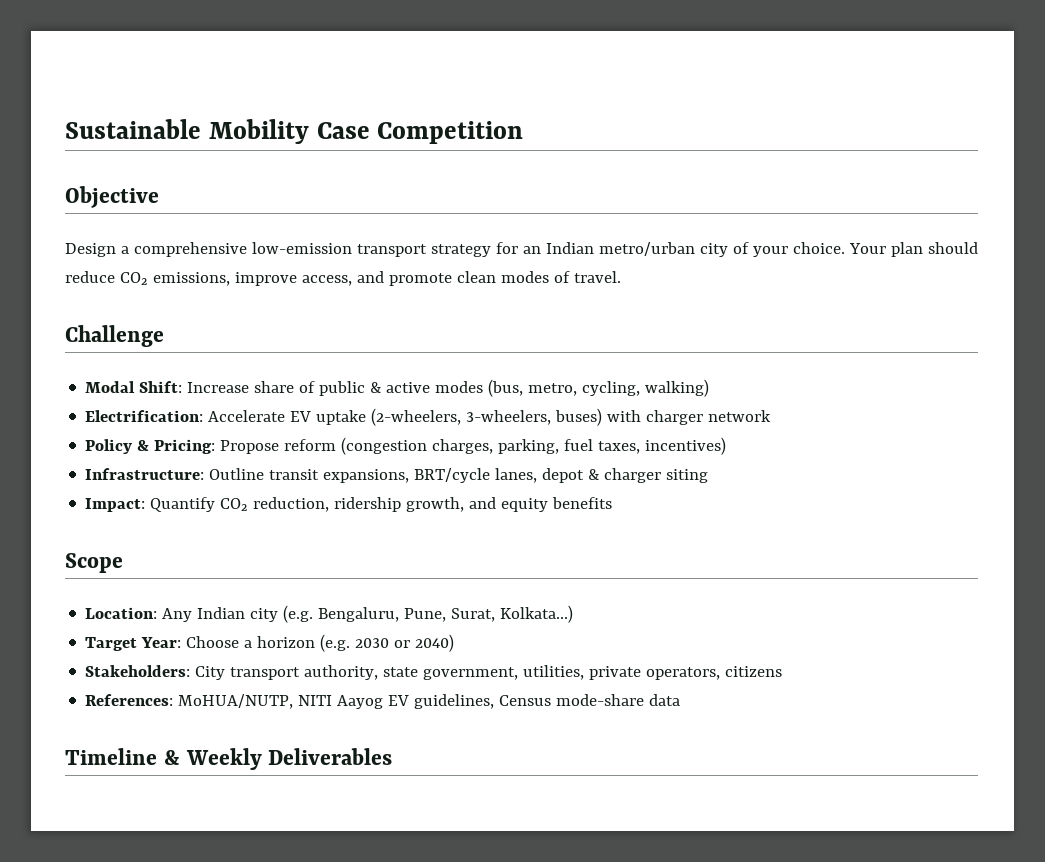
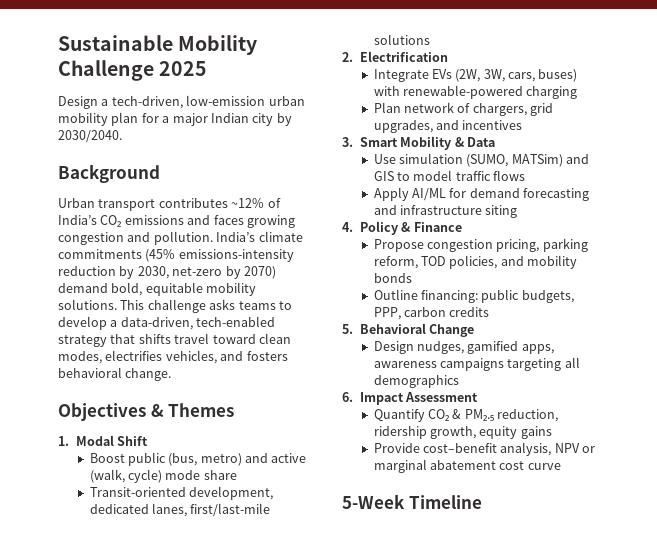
- Sustainable Mobility Case Competition
- Objective
+ Sustainable Mobility Challenge 2025
- Design a comprehensive low-emission transport strategy for an Indian metro/urban city of your choice. Your plan should reduce CO₂ emissions, improve access, and promote clean modes of travel.
- Challenge
- Modal Shift: Increase share of public & active modes (bus, metro, cycling, walking)
- Electrification: Accelerate EV uptake (2-wheelers, 3-wheelers, buses) with charger network
- Policy & Pricing: Propose reform (congestion charges, parking, fuel taxes, incentives)
- Infrastructure: Outline transit expansions, BRT/cycle lanes, depot & charger siting
- Impact: Quantify CO₂ reduction, ridership growth, and equity benefits
- Scope
- Location: Any Indian city (e.g. Bengaluru, Pune, Surat, Kolkata…)
- Target Year: Choose a horizon (e.g. 2030 or 2040)
- Stakeholders: City transport authority, state government, utilities, private operators, citizens
- References: MoHUA/NUTP, NITI Aayog EV guidelines, Census mode-share data
- Timeline & Weekly Deliverables
+ Design a tech-driven, low-emission urban mobility plan for a major Indian city by 2030/2040.
+ Background
+ Urban transport contributes ~12% of India’s CO₂ emissions and faces growing congestion and pollution. India’s climate commitments (45% emissions-intensity reduction by 2030, net-zero by 2070) demand bold, equitable mobility solutions. This challenge asks teams to develop a data-driven, tech-enabled strategy that shifts travel toward clean modes, electrifies vehicles, and fosters behavioral change.
+ Objectives & Themes
+ 1. Modal Shift
+ Boost public (bus, metro) and active (walk, cycle) mode share
+ Transit-oriented development, dedicated lanes, first/last-mile solutions
+ 2. Electrification
+ Integrate EVs (2W, 3W, cars, buses) with renewable-powered charging
+ Plan network of chargers, grid upgrades, and incentives
+ 3. Smart Mobility & Data
+ Use simulation (SUMO, MATSim) and GIS to model traffic flows
+ Apply AI/ML for demand forecasting and infrastructure siting
+ 4. Policy & Finance
+ Propose congestion pricing, parking reform, TOD policies, and mobility bonds
+ Outline financing: public budgets, PPP, carbon credits
+ 5. Behavioral Change
+ Design nudges, gamified apps, awareness campaigns targeting all demographics
+ 6. Impact Assessment
+ Quantify CO₂ & PM₂.₅ reduction, ridership growth, equity gains
+ Provide cost–benefit analysis, NPV or marginal abatement cost curve
+ 5-Week Timeline

